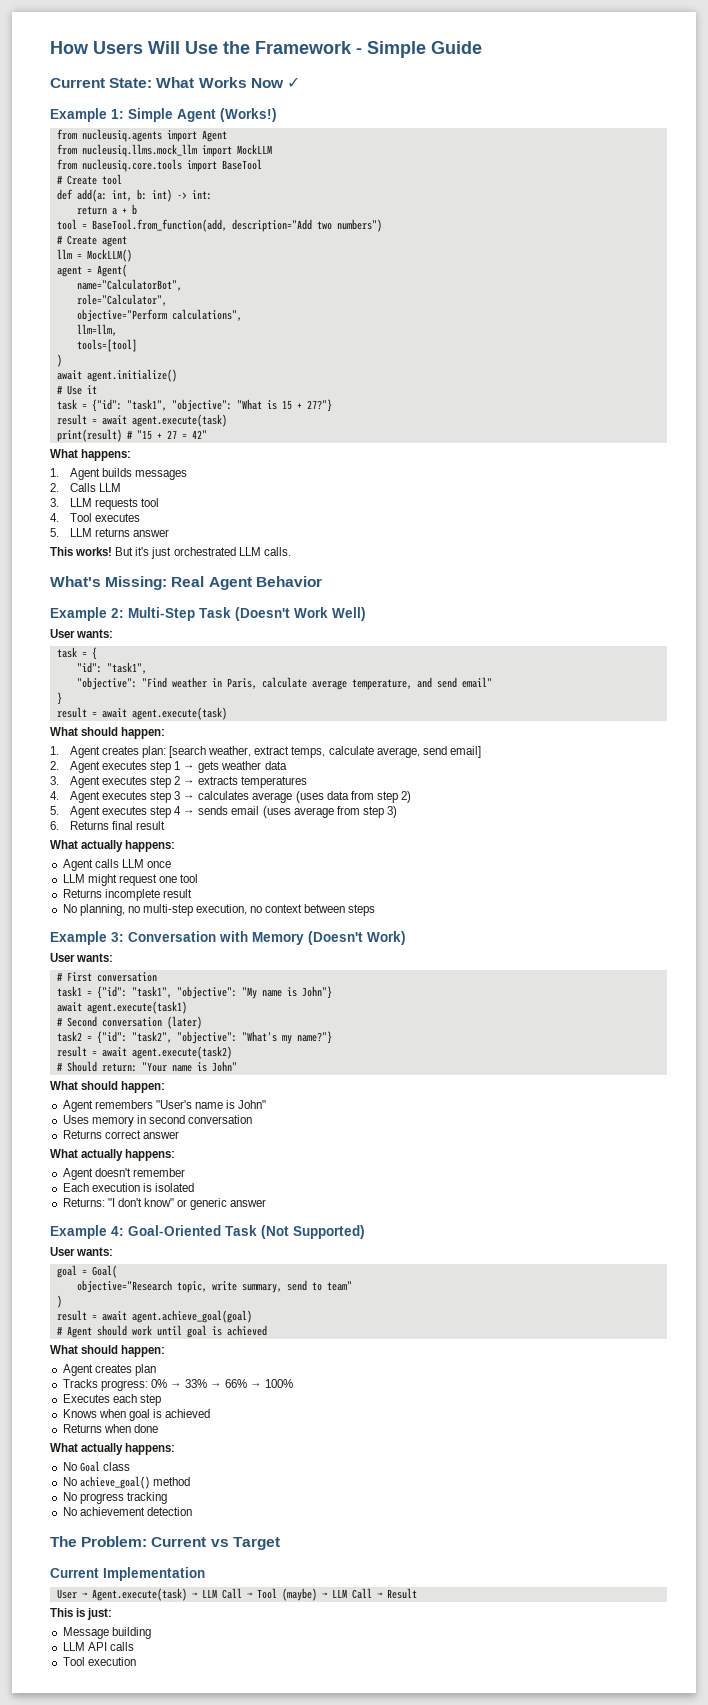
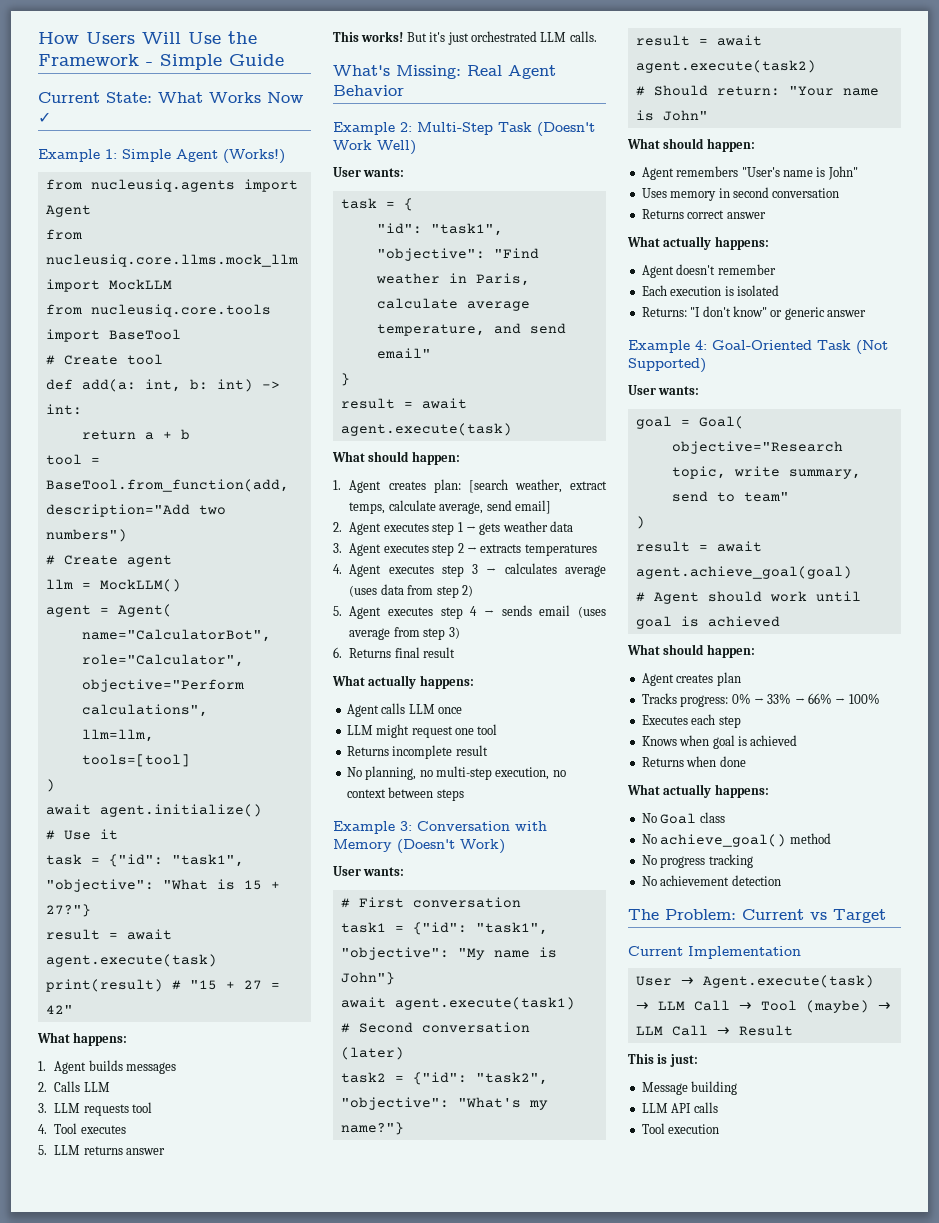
- from nucleusiq.llms.mock_llm import MockLLM
+ from nucleusiq.core.llms.mock_llm import MockLLM

